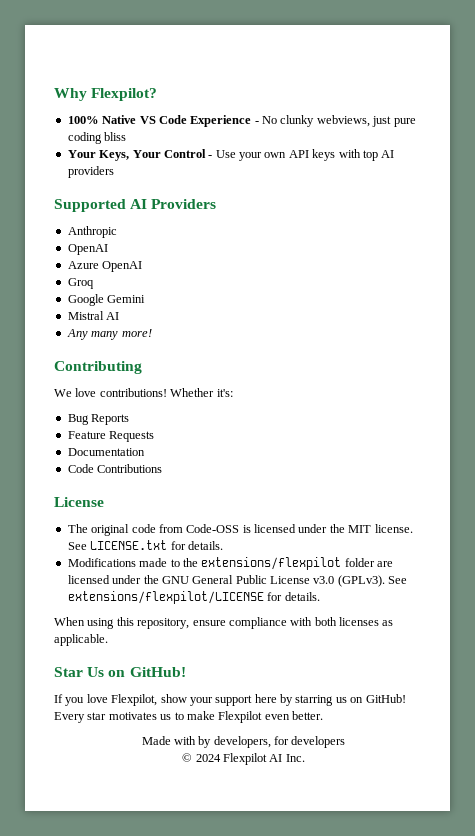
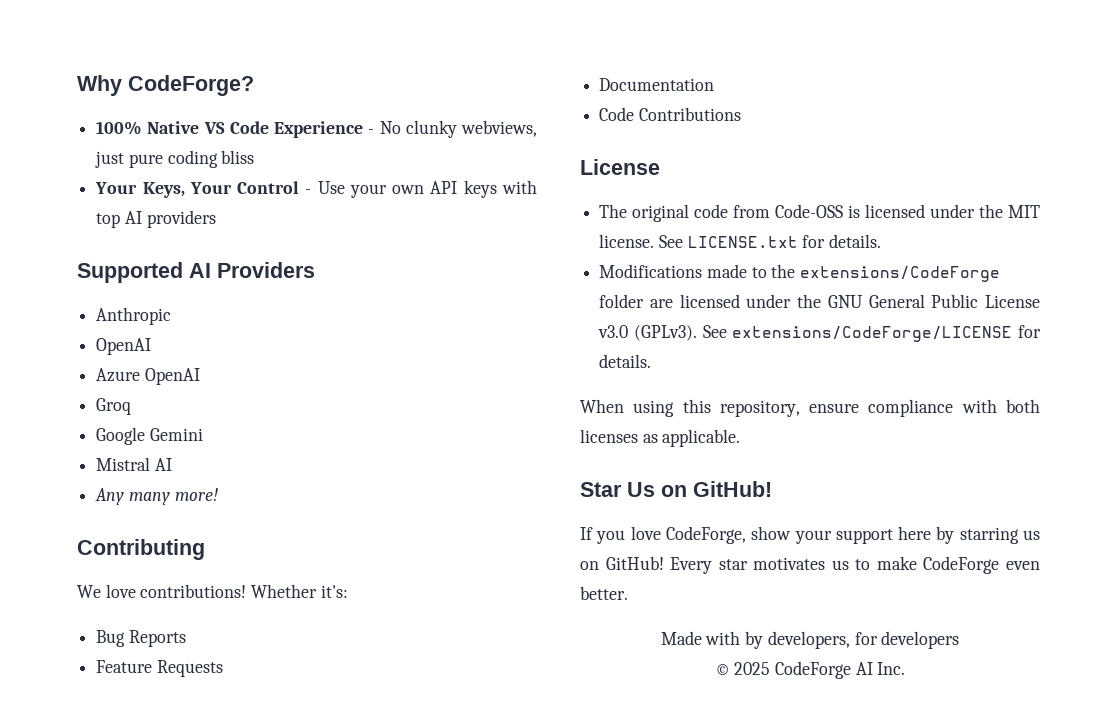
- Why Flexpilot?
+ Why CodeForge?
- Modifications made to the extensions/flexpilot folder are licensed under the GNU General Public License v3.0 (GPLv3).
+ Modifications made to the extensions/CodeForge folder are licensed under the GNU General Public License v3.0 (GPLv3).
- See extensions/flexpilot/LICENSE for details.
+ See extensions/CodeForge/LICENSE for details.
- If you love Flexpilot, show your support here by starring us on GitHub!
+ If you love CodeForge, show your support here by starring us on GitHub!
- Every star motivates us to make Flexpilot even better.
+ Every star motivates us to make CodeForge even better.
- © 2024 Flexpilot AI Inc.
+ © 2025 CodeForge AI Inc.

